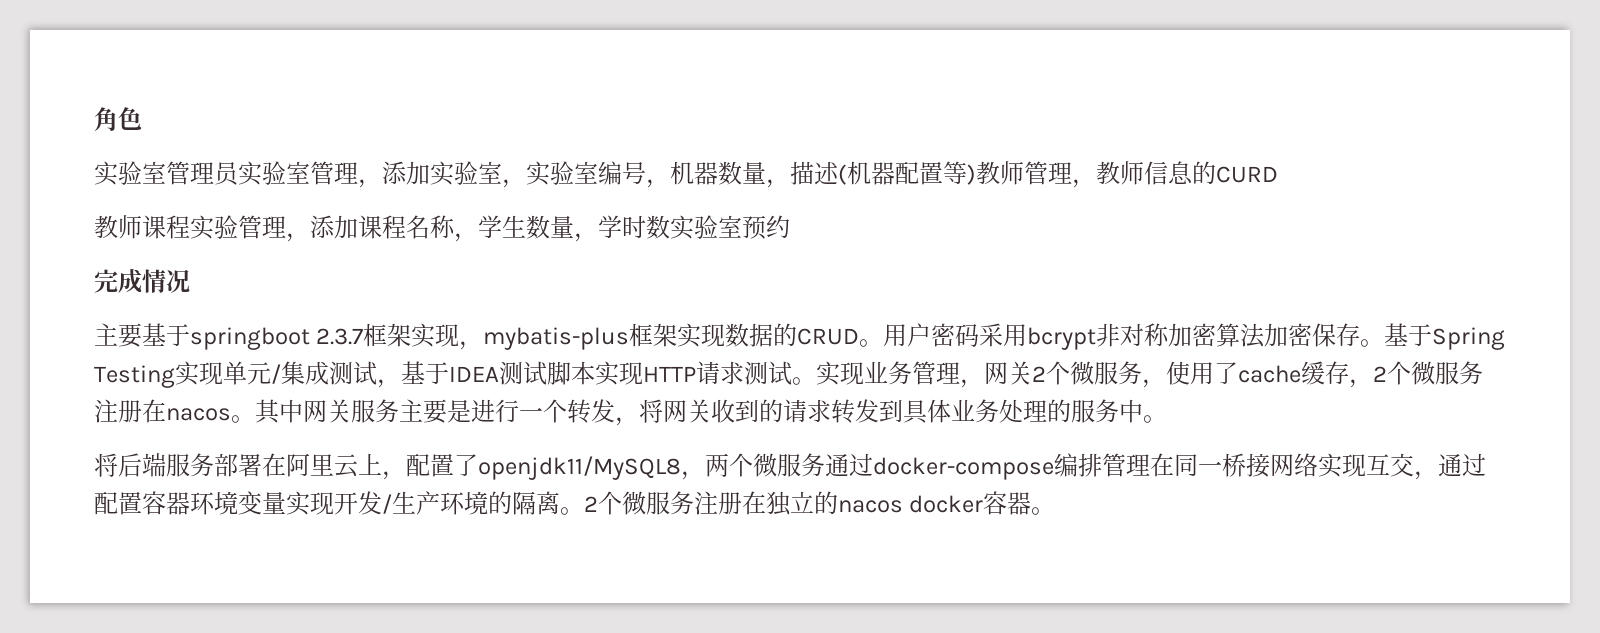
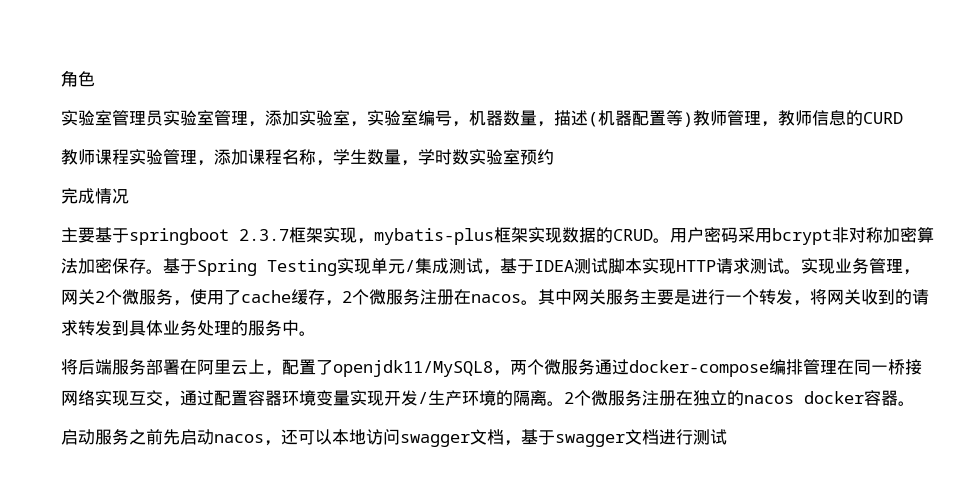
+ 启动服务之前先启动nacos，还可以本地访问swagger文档，基于swagger文档进行测试

